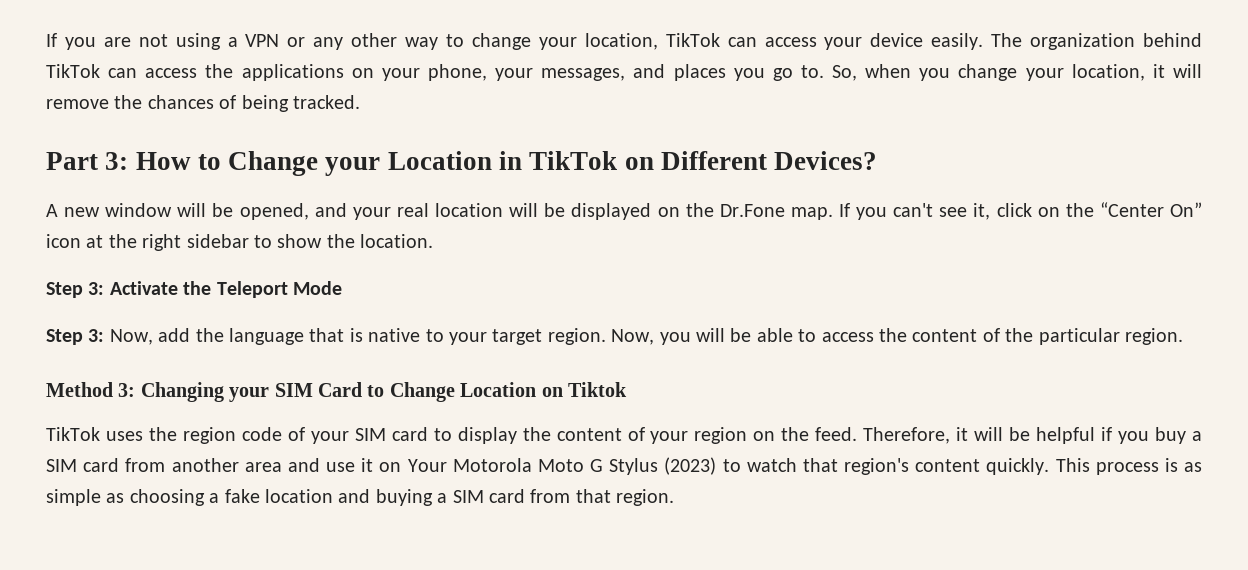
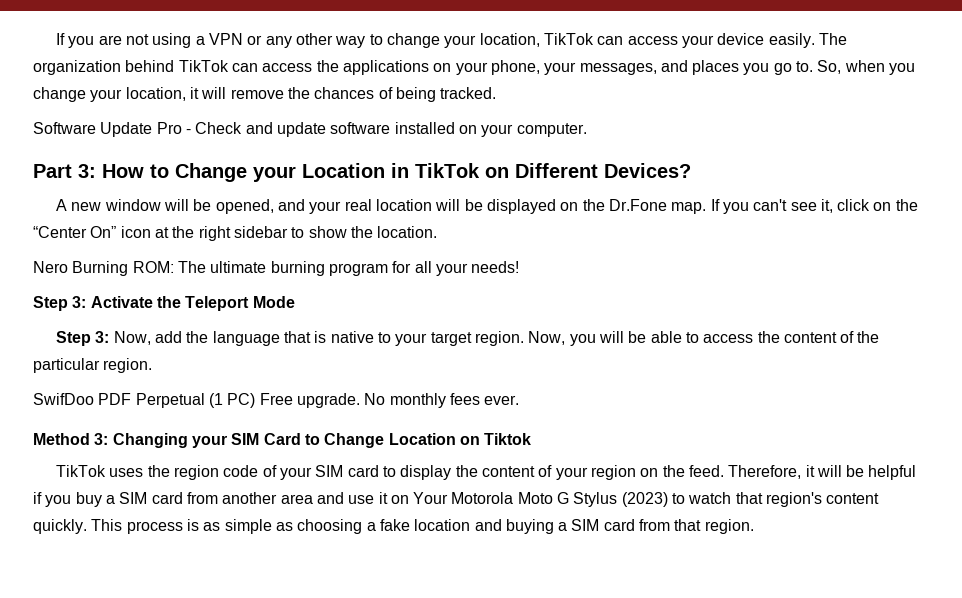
+ Software Update Pro - Check and update software installed on your computer.
+ Nero Burning ROM: The ultimate burning program for all your needs!
+ SwifDoo PDF Perpetual (1 PC) Free upgrade. No monthly fees ever.

